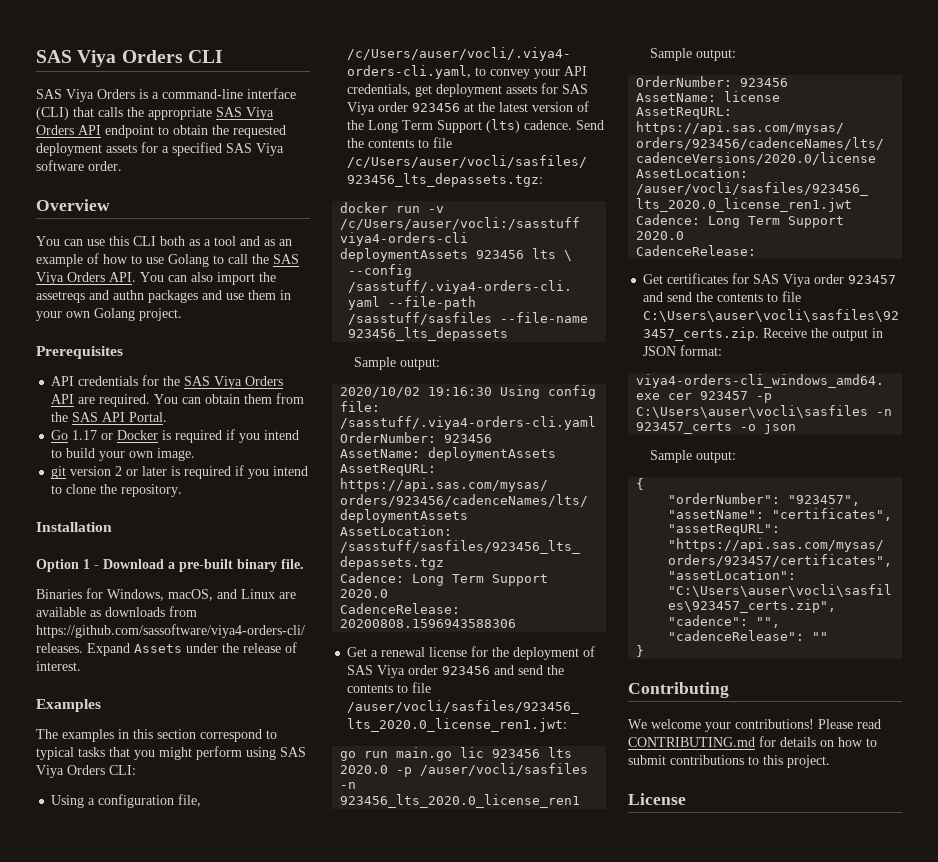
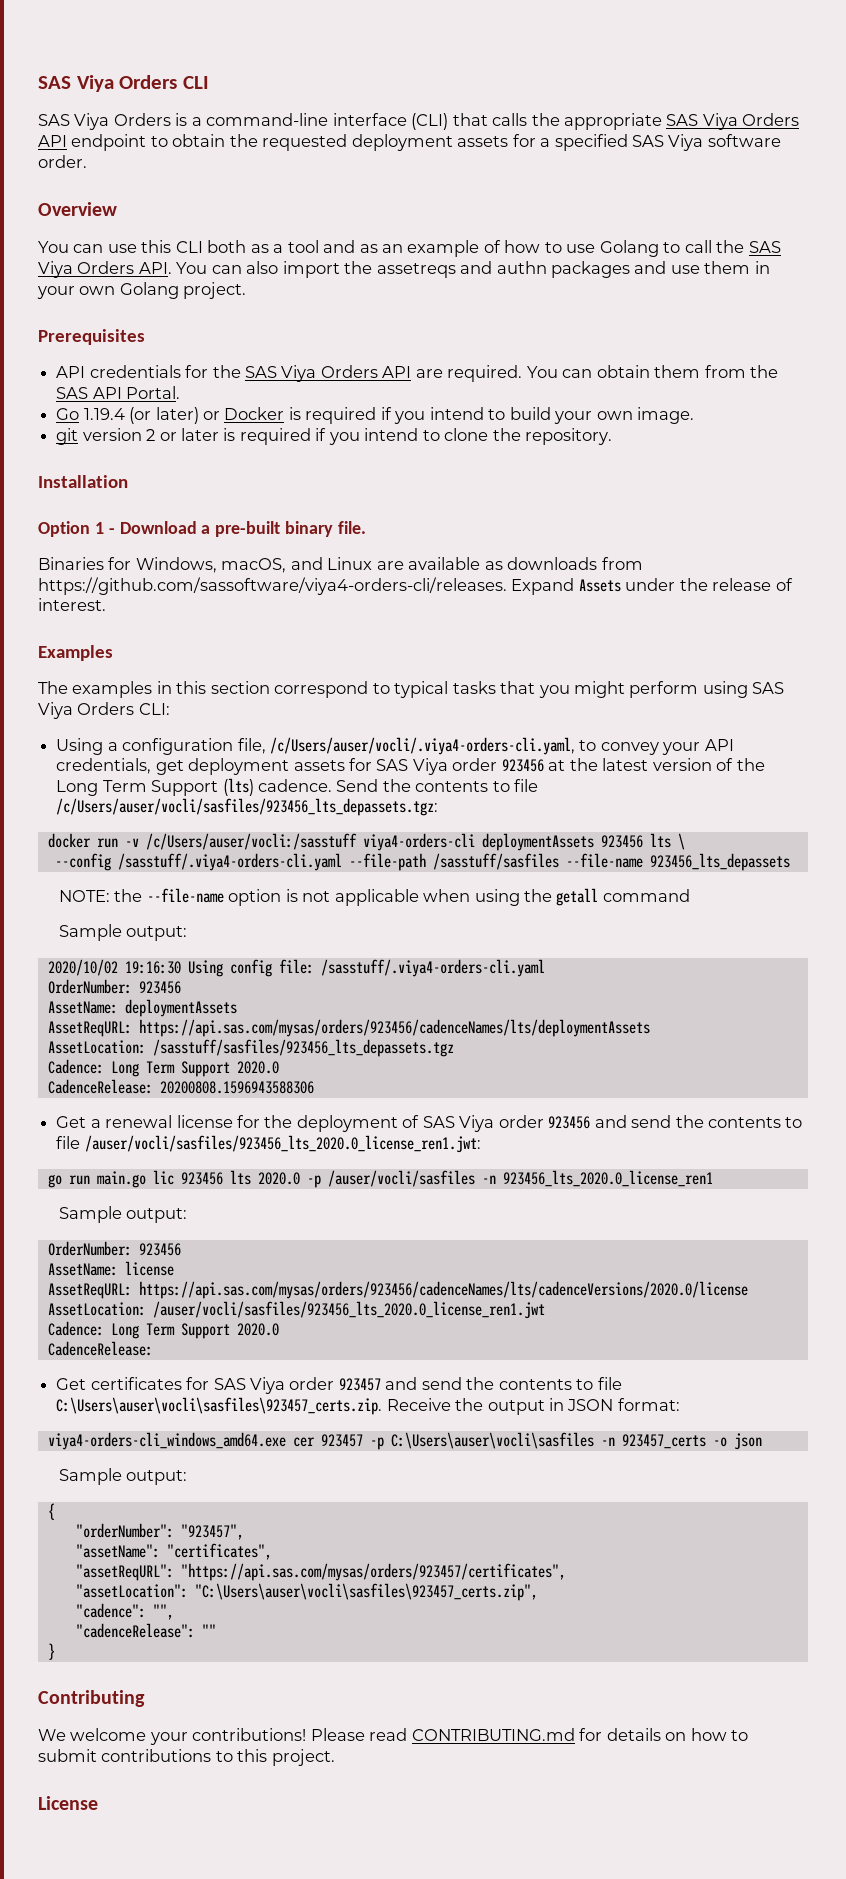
- Go 1.17 or Docker is required if you intend to build your own image.
+ Go 1.19.4 (or later) or Docker is required if you intend to build your own image.
+ NOTE: the --file-name option is not applicable when using the getall command

